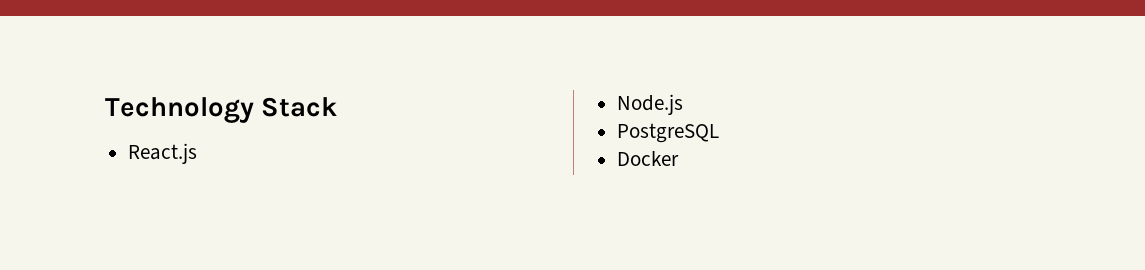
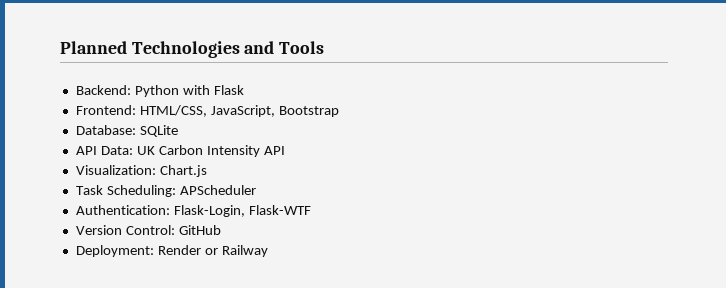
- Technology Stack
- React.js
- Node.js
- PostgreSQL
- Docker
+ Planned Technologies and Tools
+ Backend: Python with Flask
+ Frontend: HTML/CSS, JavaScript, Bootstrap
+ Database: SQLite
+ API Data: UK Carbon Intensity API
+ Visualization: Chart.js
+ Task Scheduling: APScheduler
+ Authentication: Flask-Login, Flask-WTF
+ Version Control: GitHub
+ Deployment: Render or Railway

